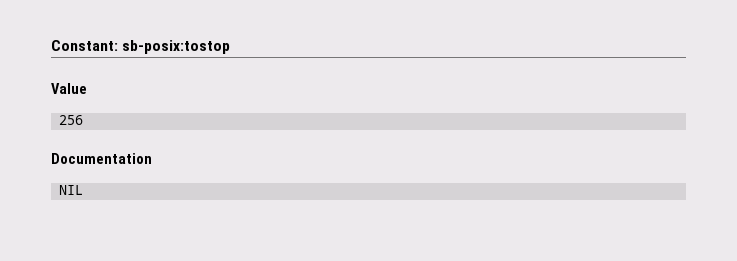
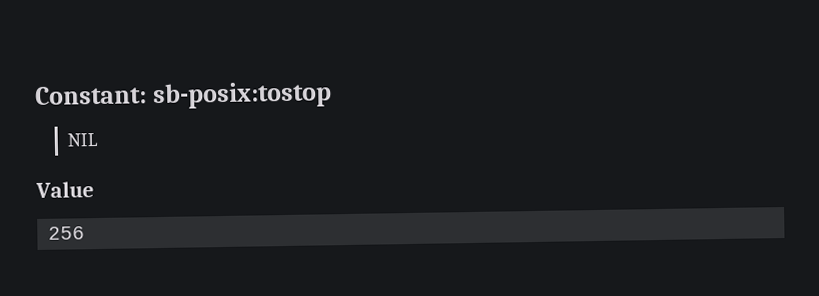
+ NIL
- Documentation
- NIL

